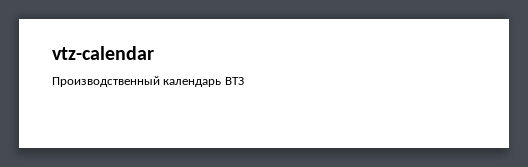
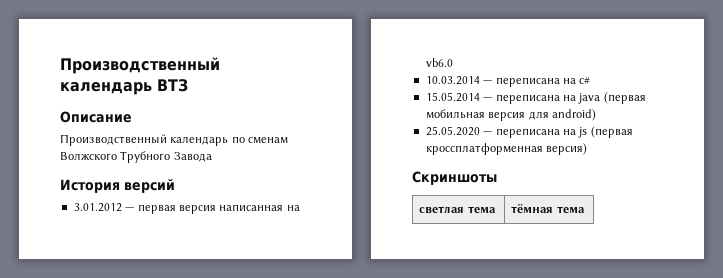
- vtz-calendar
  Производственный календарь ВТЗ
+ Описание
+ Производственный календарь по сменам Волжского Трубного Завода
+ История версий
+ 3.01.2012 — первая версия написанная на vb6.0
+ 10.03.2014 — переписана на c#
+ 15.05.2014 — переписана на java (первая мобильная версия для android)
+ 25.05.2020 — переписана на js (первая кроссплатформенная версия)
+ Скриншоты
+ светлая тема | тёмная тема

